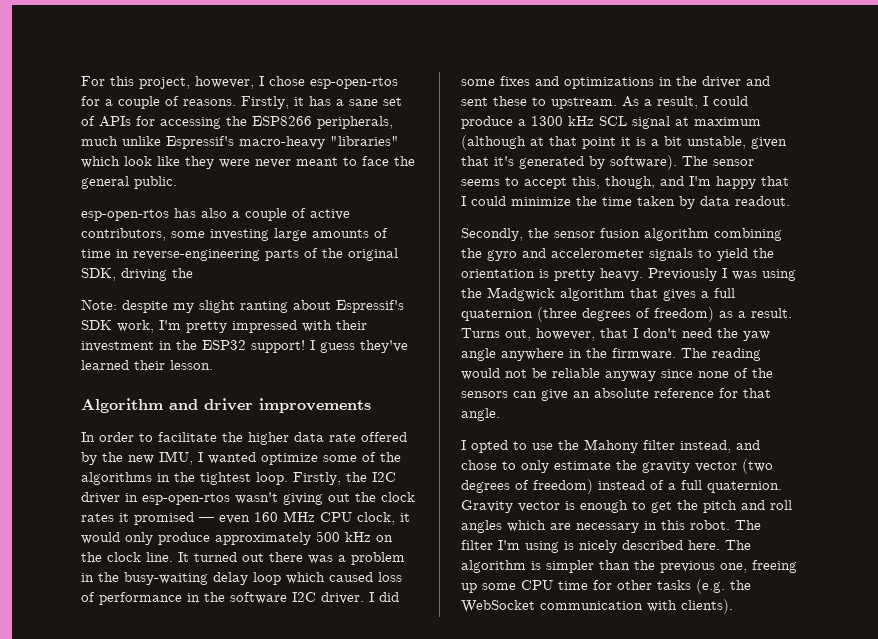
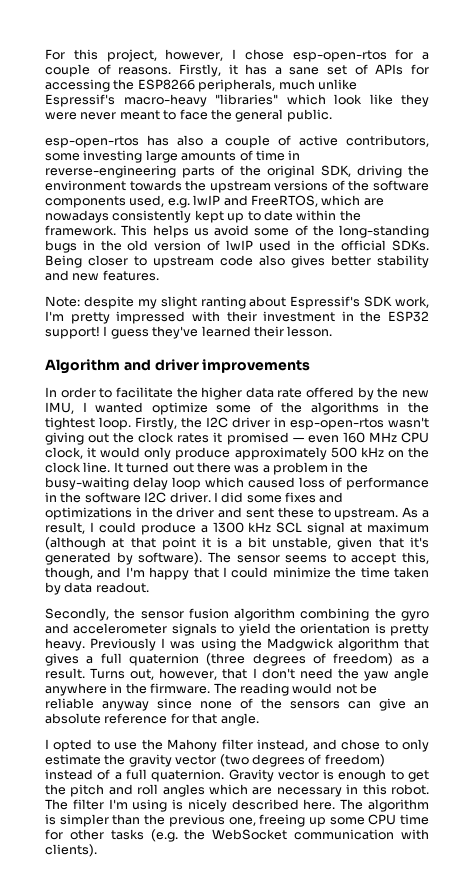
- esp-open-rtos has also a couple of active contributors, some investing large amounts of time in reverse-engineering parts of the original SDK, driving the
+ esp-open-rtos has also a couple of active contributors, some investing large amounts of time in reverse-engineering parts of the original SDK, driving the environment towards the upstream versions of the software components used, e.g. lwIP and FreeRTOS, which are nowadays consistently kept up to date within the framework. This helps us avoid some of the long-standing bugs in the old version of lwIP used in the official SDKs. Being closer to upstream code also gives better stability and new features.

